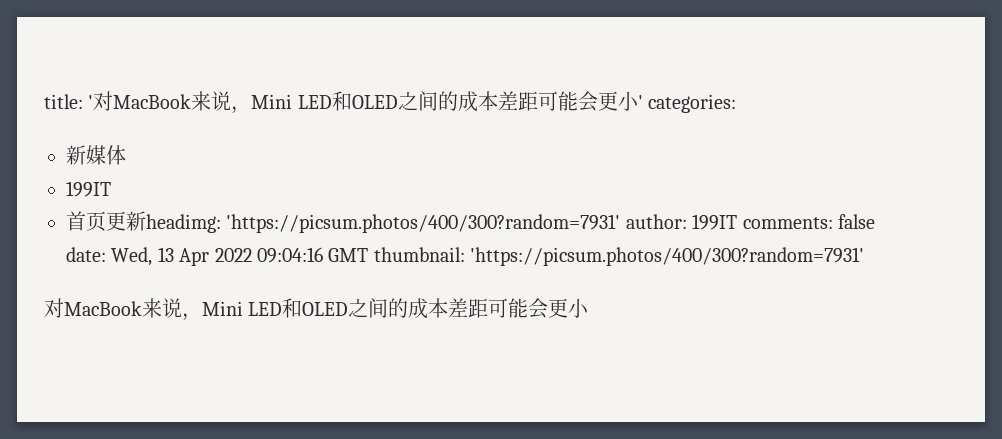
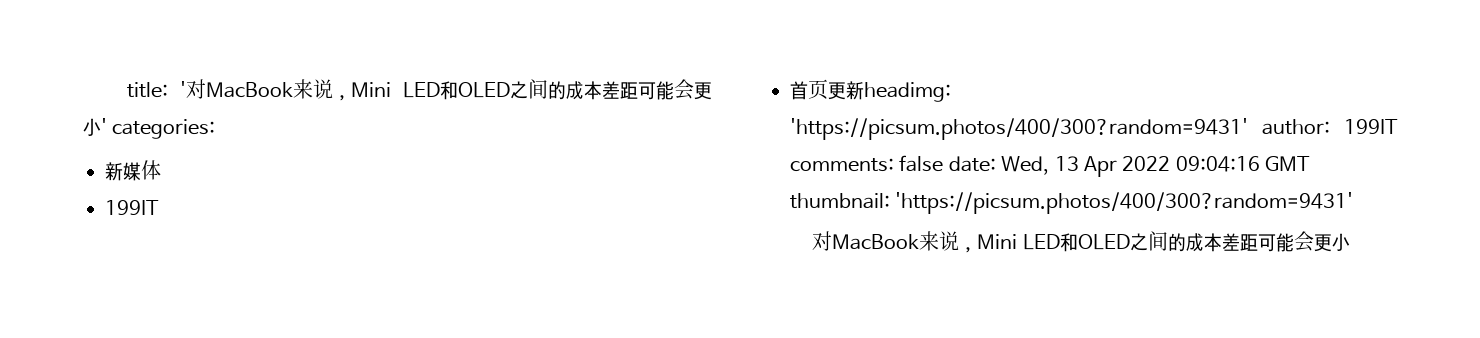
- 首页更新headimg: 'https://picsum.photos/400/300?random=7931' author: 199IT comments: false date: Wed, 13 Apr 2022 09:04:16 GMT thumbnail: 'https://picsum.photos/400/300?random=7931'
+ 首页更新headimg: 'https://picsum.photos/400/300?random=9431' author: 199IT comments: false date: Wed, 13 Apr 2022 09:04:16 GMT thumbnail: 'https://picsum.photos/400/300?random=9431'

